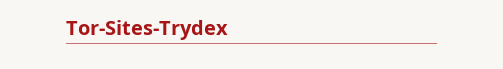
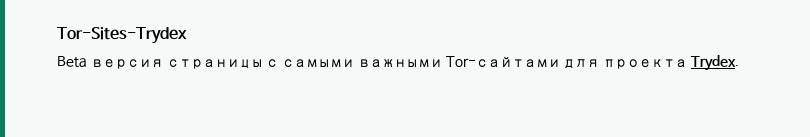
+ Beta версия страницы с самыми важными Tor-сайтами для проекта Trydex.

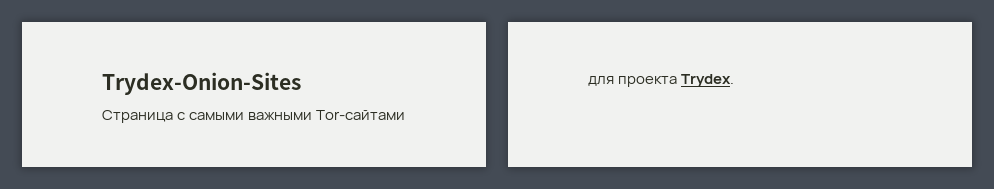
- Tor-Sites-Trydex
- Beta версия страницы с самыми важными Tor-сайтами для проекта Trydex.
+ Trydex-Onion-Sites
+ Страница с самыми важными Tor-сайтами для проекта Trydex.

